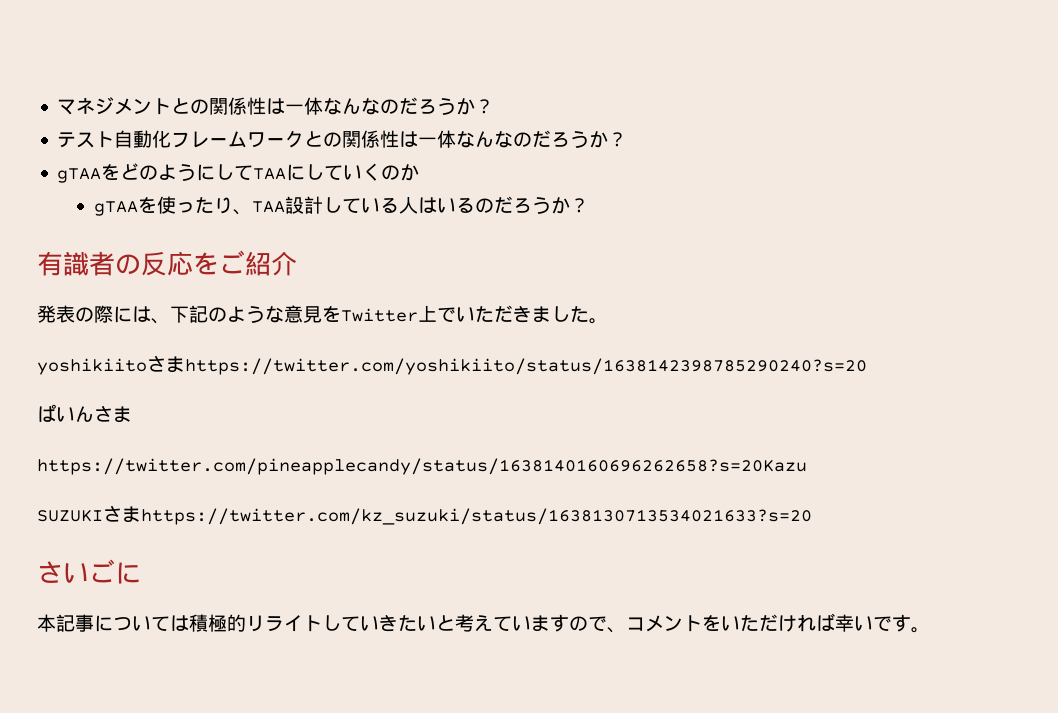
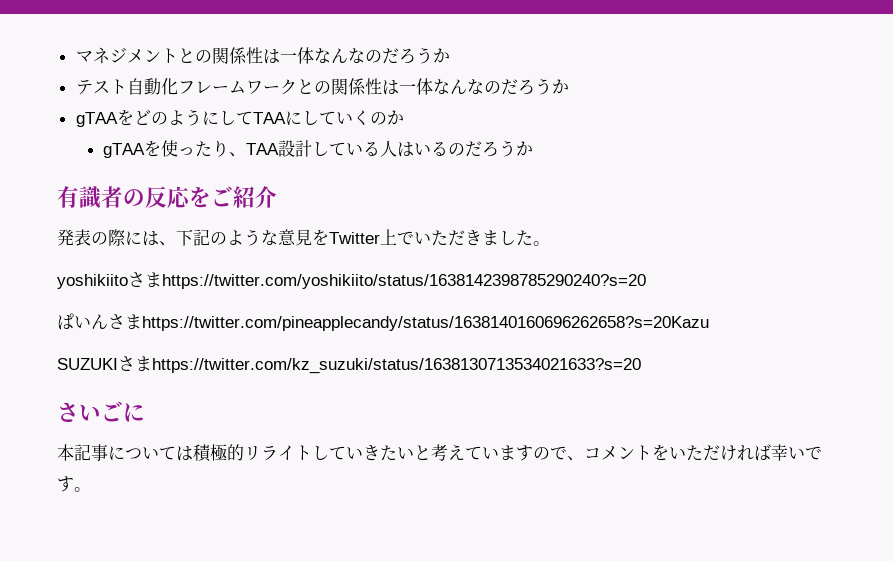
- マネジメントとの関係性は一体なんなのだろうか？
+ マネジメントとの関係性は一体なんなのだろうか
- テスト自動化フレームワークとの関係性は一体なんなのだろうか？
+ テスト自動化フレームワークとの関係性は一体なんなのだろうか
- gTAAを使ったり、TAA設計している人はいるのだろうか？
+ gTAAを使ったり、TAA設計している人はいるのだろうか
- ぱいんさま
- https://twitter.com/pineapplecandy/status/1638140160696262658?s=20Kazu
+ ぱいんさまhttps://twitter.com/pineapplecandy/status/1638140160696262658?s=20Kazu

